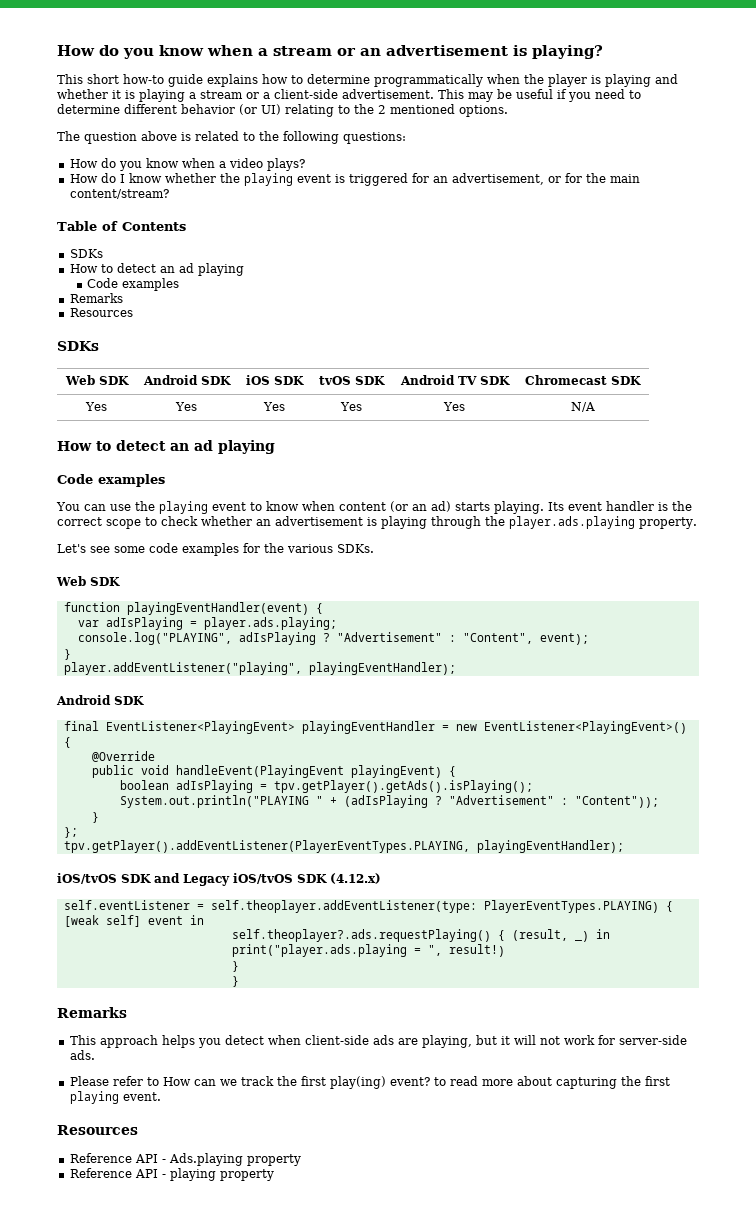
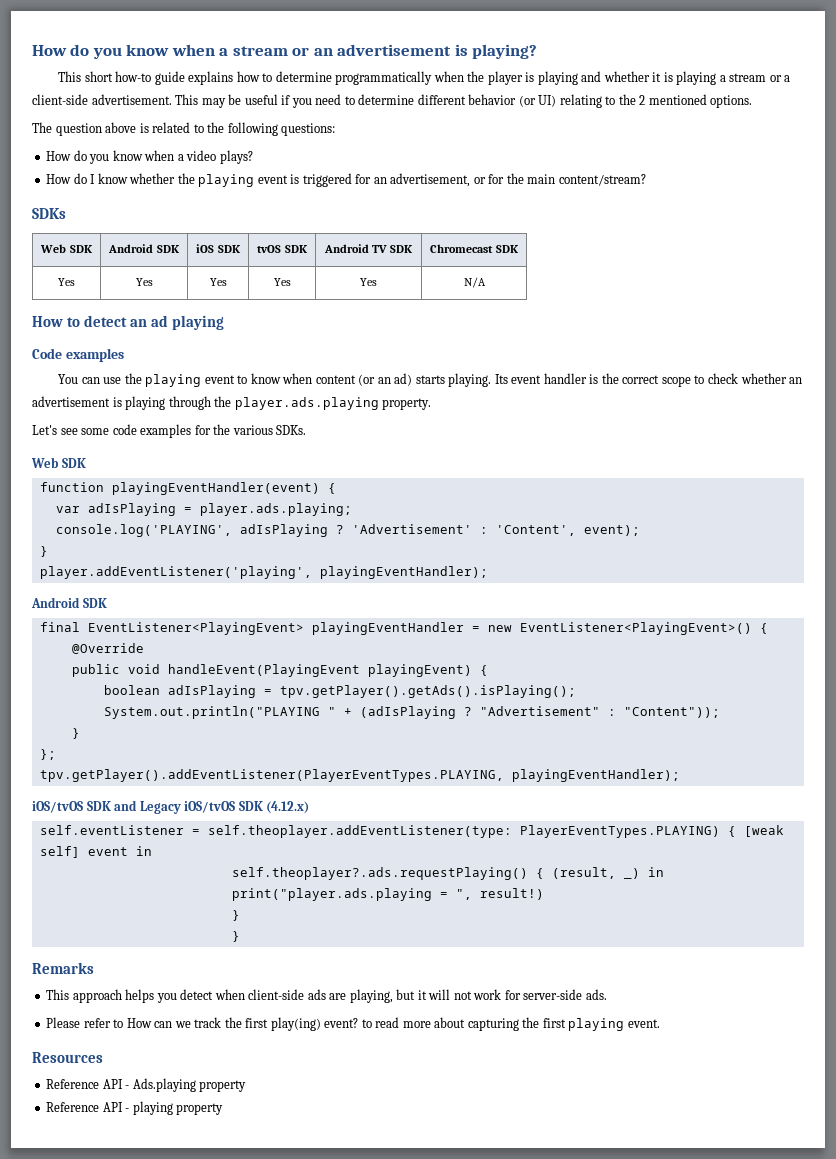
- Table of Contents
- SDKs
- How to detect an ad playing
- Code examples
- Remarks
- Resources
- console.log("PLAYING", adIsPlaying ?
+ console.log('PLAYING', adIsPlaying ?
- "Advertisement" : "Content", event);
+ 'Advertisement' : 'Content', event);
- player.addEventListener("playing", playingEventHandler);
+ player.addEventListener('playing', playingEventHandler);

